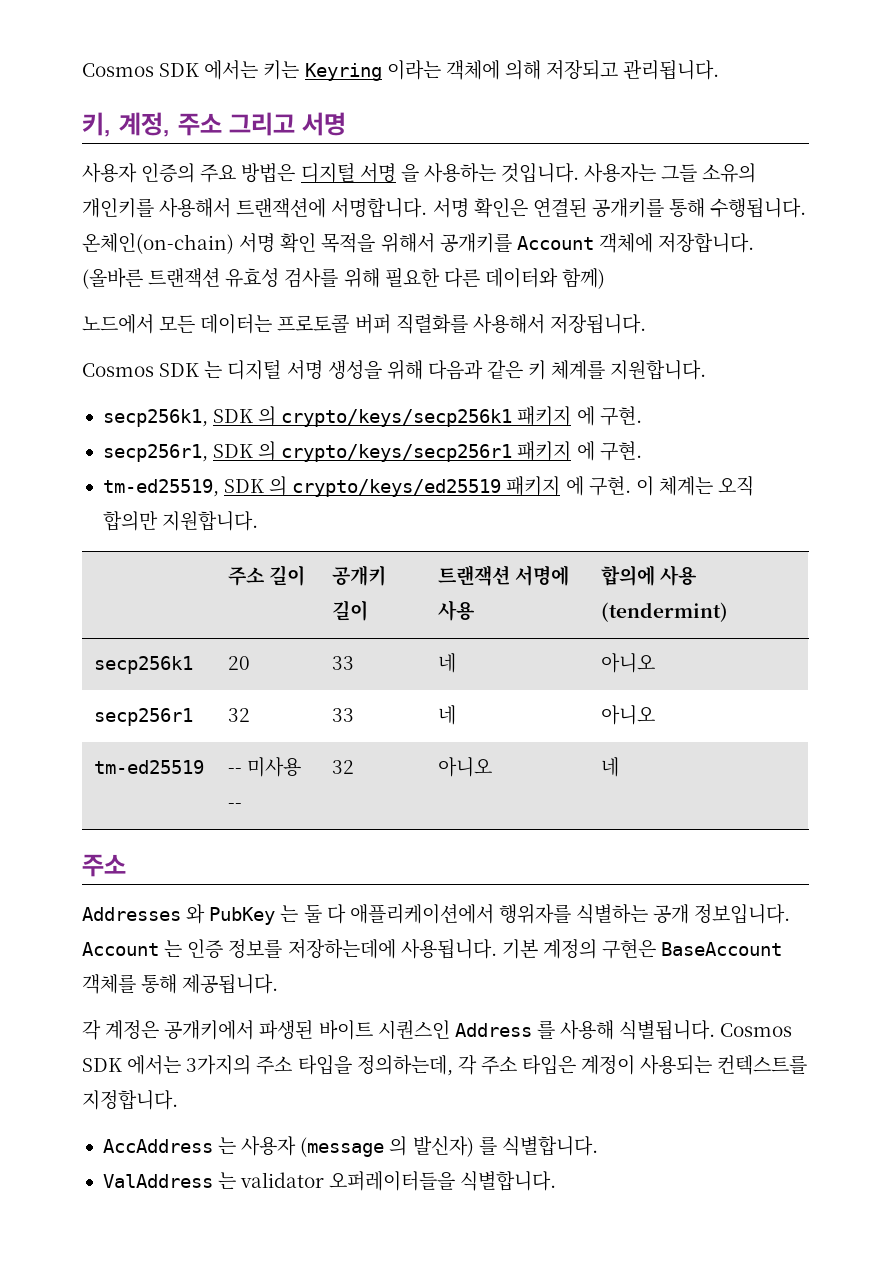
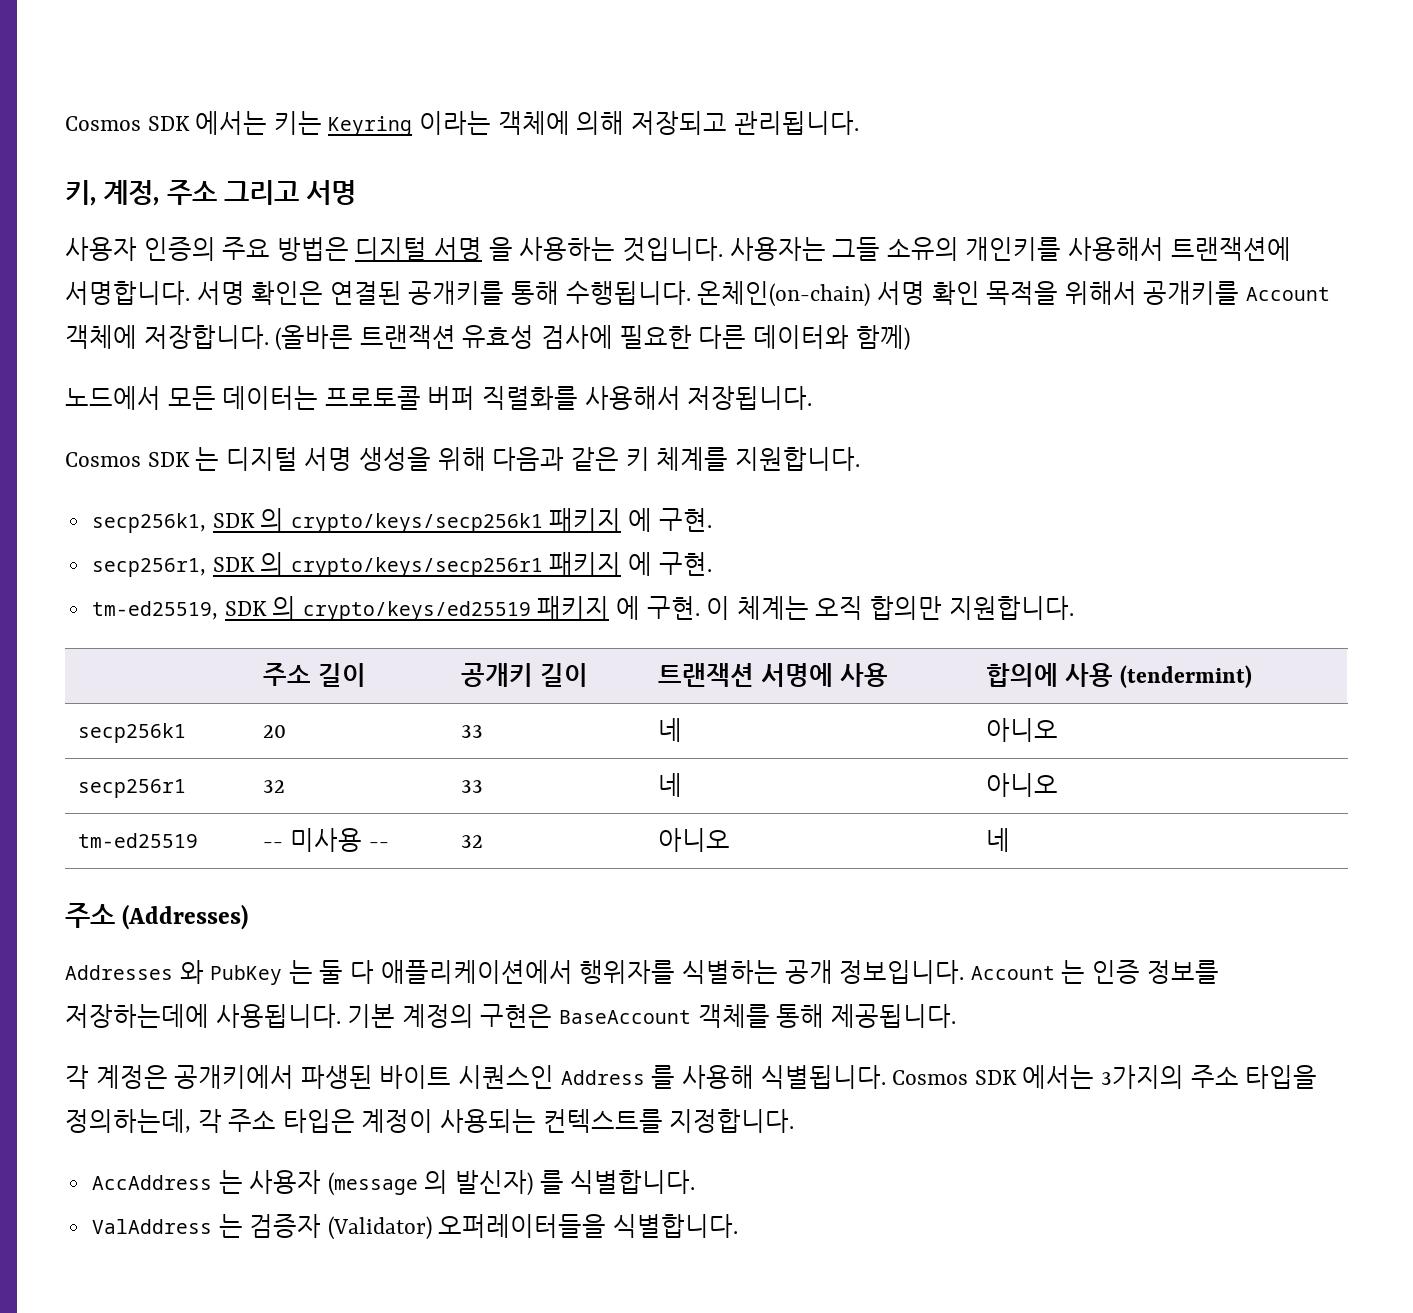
- (올바른 트랜잭션 유효성 검사를 위해 필요한 다른 데이터와 함께)
+ (올바른 트랜잭션 유효성 검사에 필요한 다른 데이터와 함께)
  tm-ed25519 | -- 미사용 -- | 32 | 아니오 | 네
- 주소
+ 주소 (Addresses)
- ValAddress 는 validator 오퍼레이터들을 식별합니다.
+ ValAddress 는 검증자 (Validator) 오퍼레이터들을 식별합니다.

